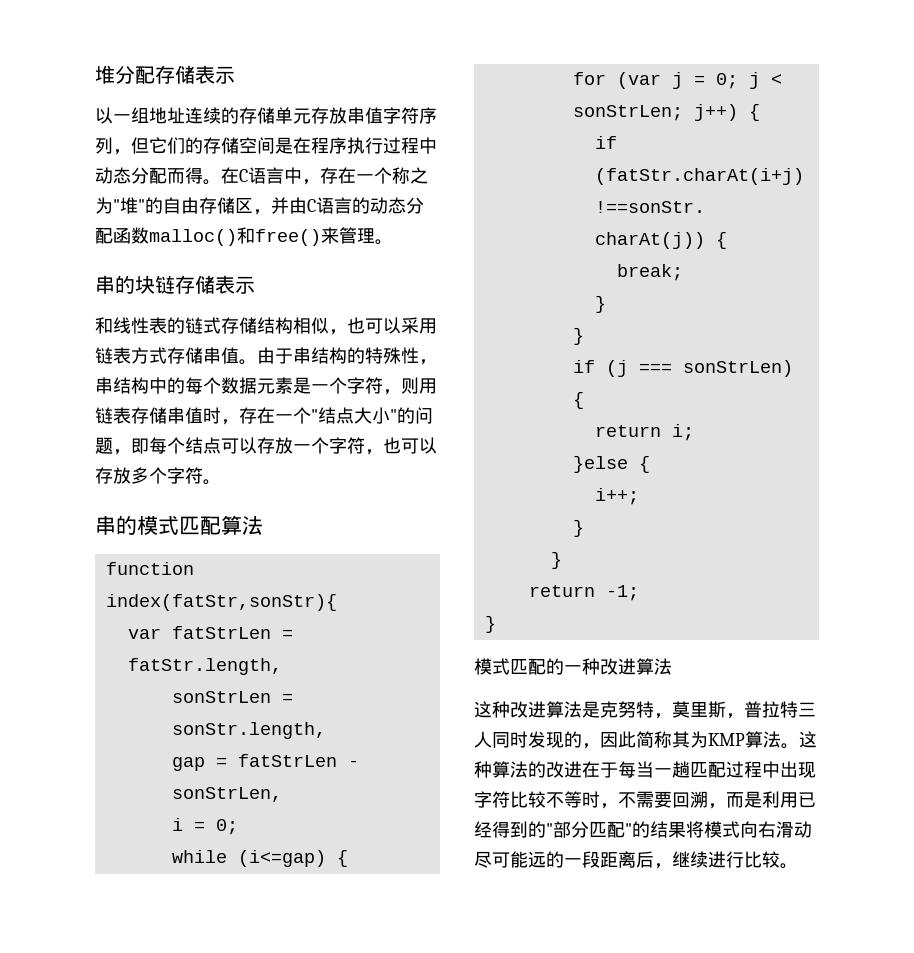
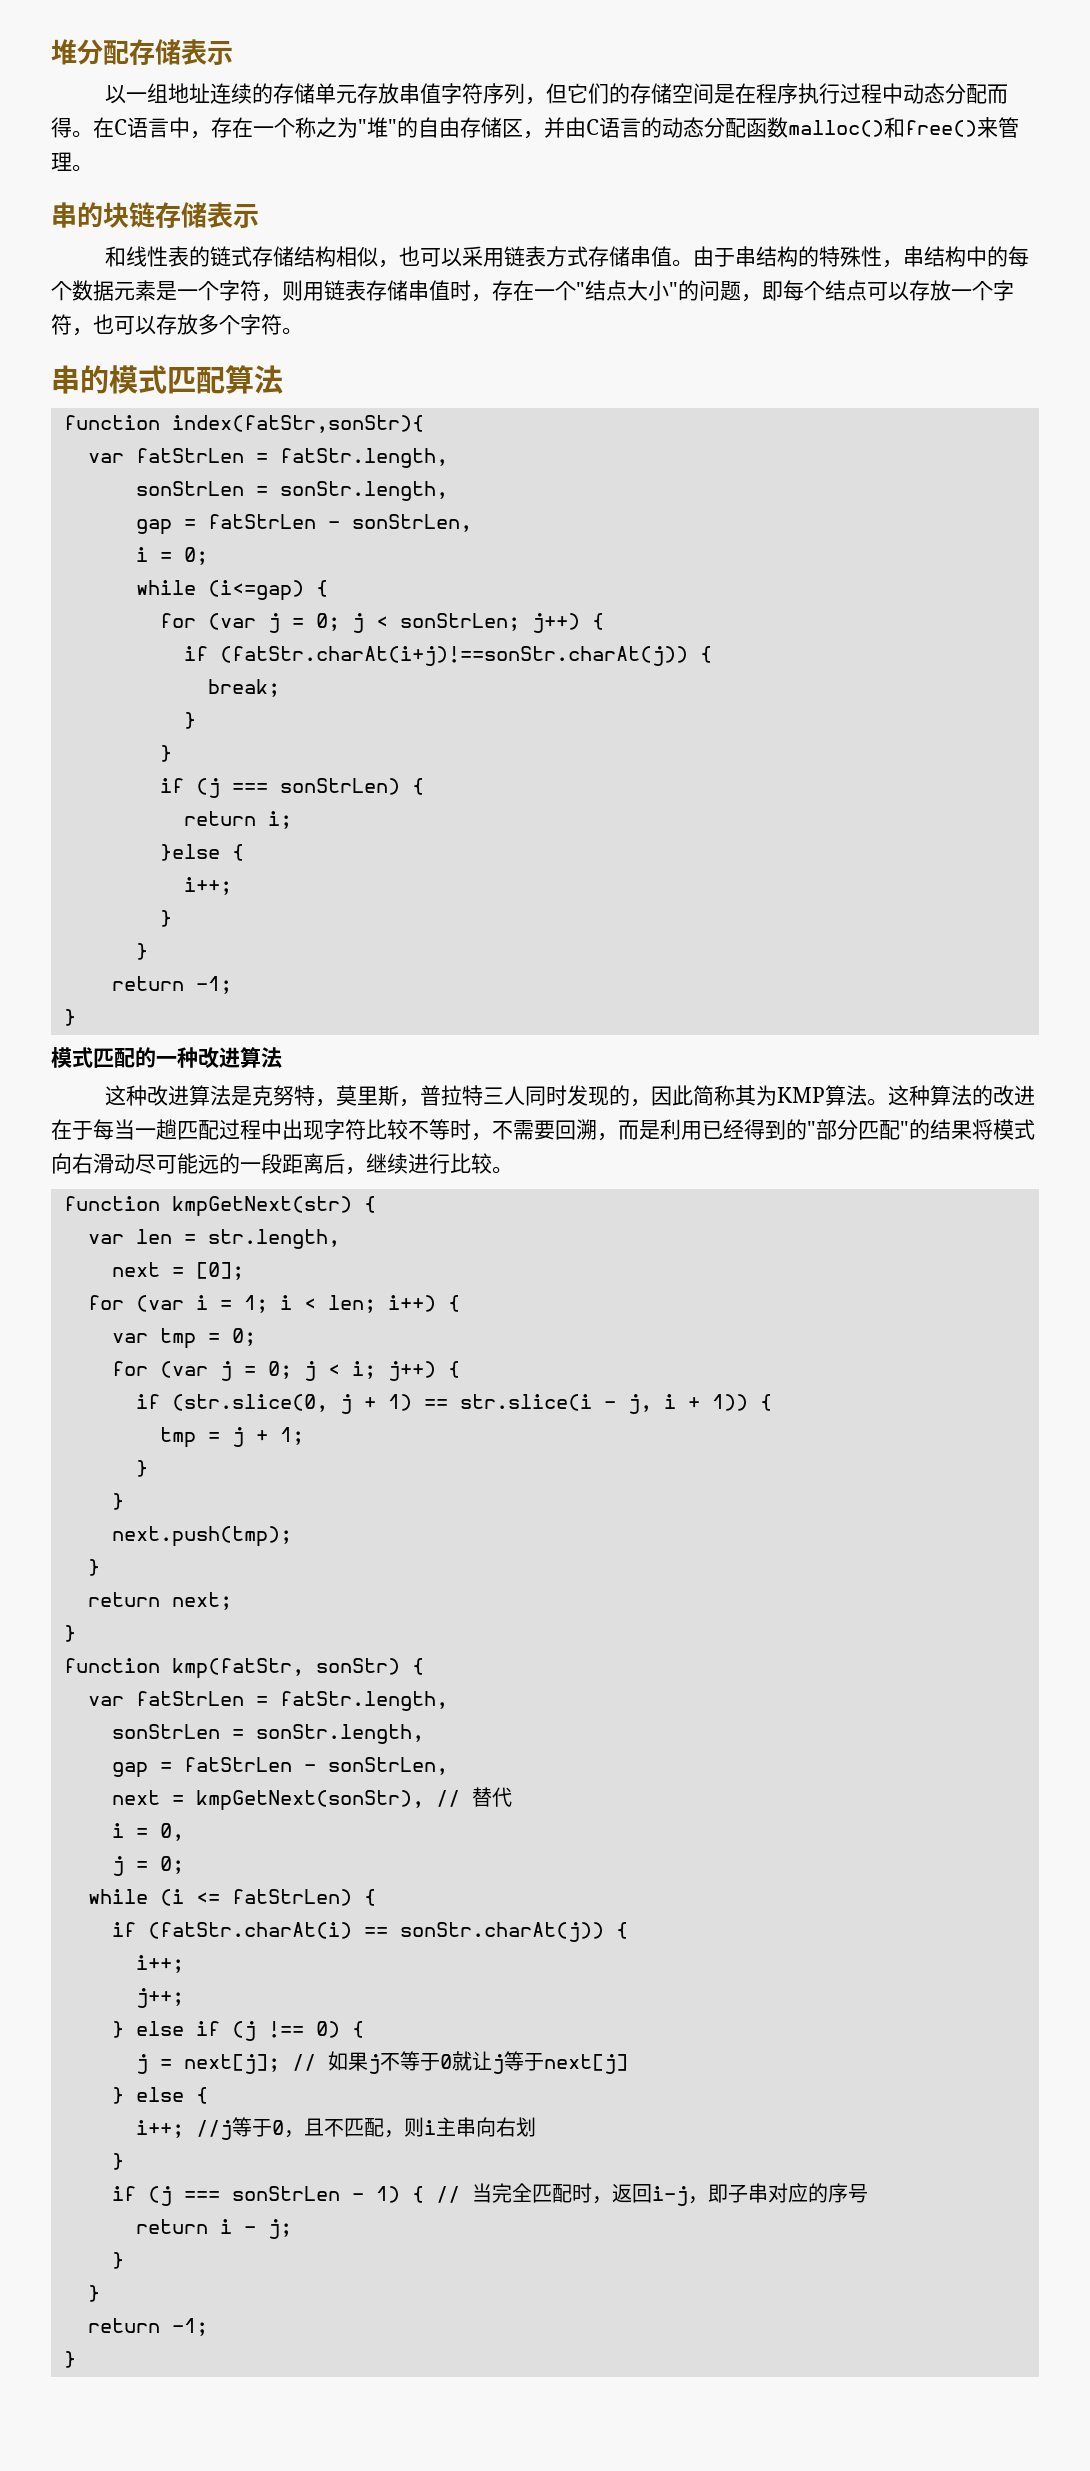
+ function kmpGetNext(str) {
+ var len = str.length,
+ next = [0];
+ for (var i = 1; i < len; i++) {
+ var tmp = 0;
+ for (var j = 0; j < i; j++) {
+ if (str.slice(0, j + 1) == str.slice(i - j, i + 1)) {
+ tmp = j + 1;
+ }
+ }
+ next.push(tmp);
+ }
+ return next;
+ }
+ function kmp(fatStr, sonStr) {
+ var fatStrLen = fatStr.length,
+ sonStrLen = sonStr.length,
+ gap = fatStrLen - sonStrLen,
+ next = kmpGetNext(sonStr), // 替代
+ i = 0,
+ j = 0;
+ while (i <= fatStrLen) {
+ if (fatStr.charAt(i) == sonStr.charAt(j)) {
+ i++;
+ j++;
+ } else if (j !== 0) {
+ j = next[j]; // 如果j不等于0就让j等于next[j]
+ } else {
+ i++; //j等于0，且不匹配，则i主串向右划
+ }
+ if (j === sonStrLen - 1) { // 当完全匹配时，返回i-j，即子串对应的序号
+ return i - j;
+ }
+ }
+ return -1;
+ }

